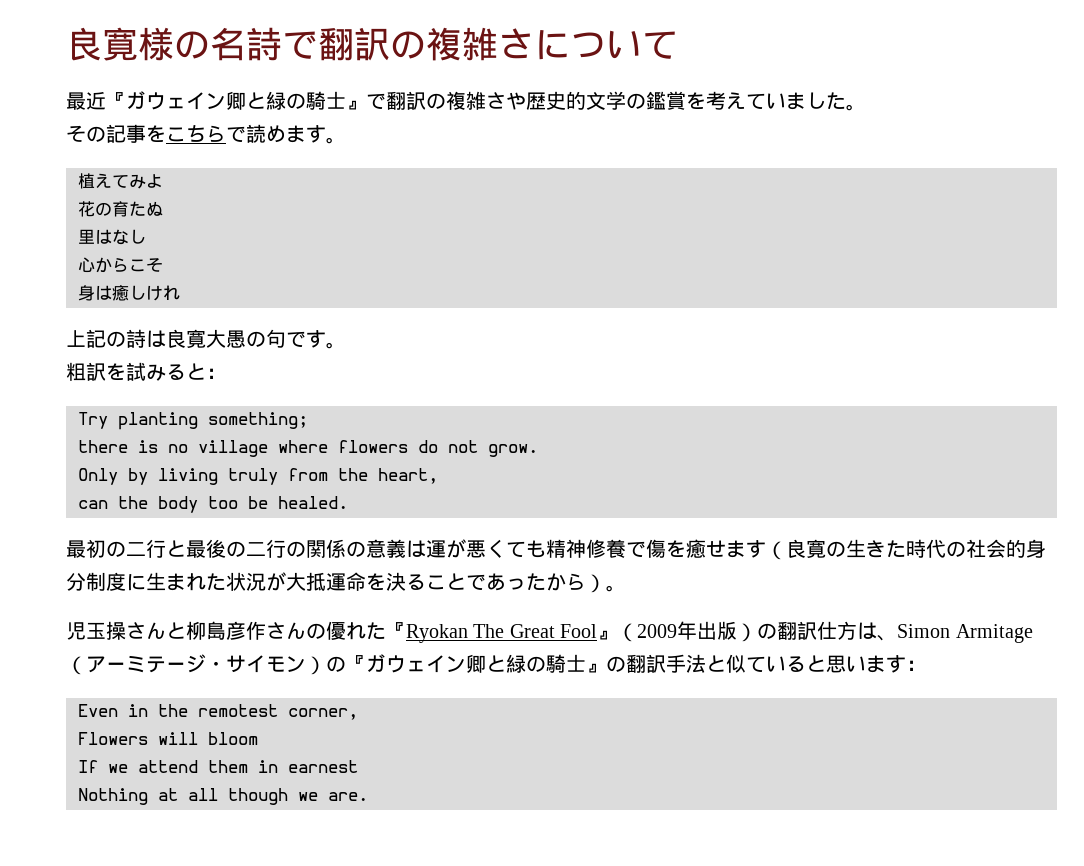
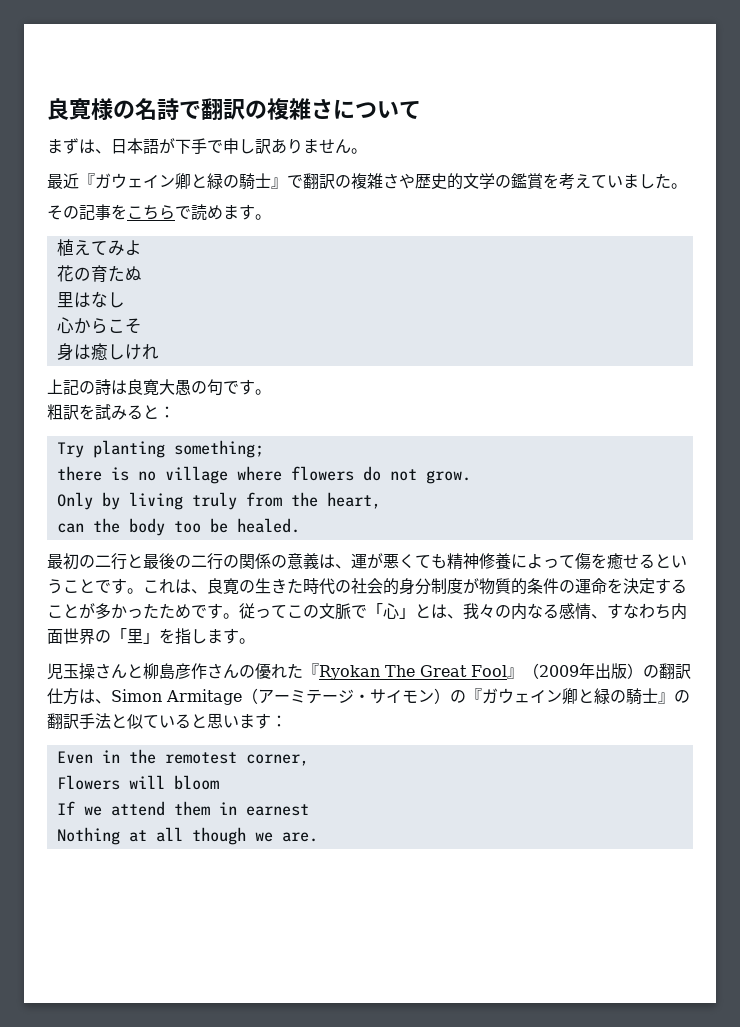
+ まずは、日本語が下手で申し訳ありません。
- 最初の二行と最後の二行の関係の意義は運が悪くても精神修養で傷を癒せます（良寛の生きた時代の社会的身分制度に生まれた状況が大抵運命を決ることであったから）。
+ 最初の二行と最後の二行の関係の意義は、運が悪くても精神修養によって傷を癒せるということです。これは、良寛の生きた時代の社会的身分制度が物質的条件の運命を決定することが多かったためです。従ってこの文脈で「心」とは、我々の内なる感情、すなわち内面世界の「里」を指します。

